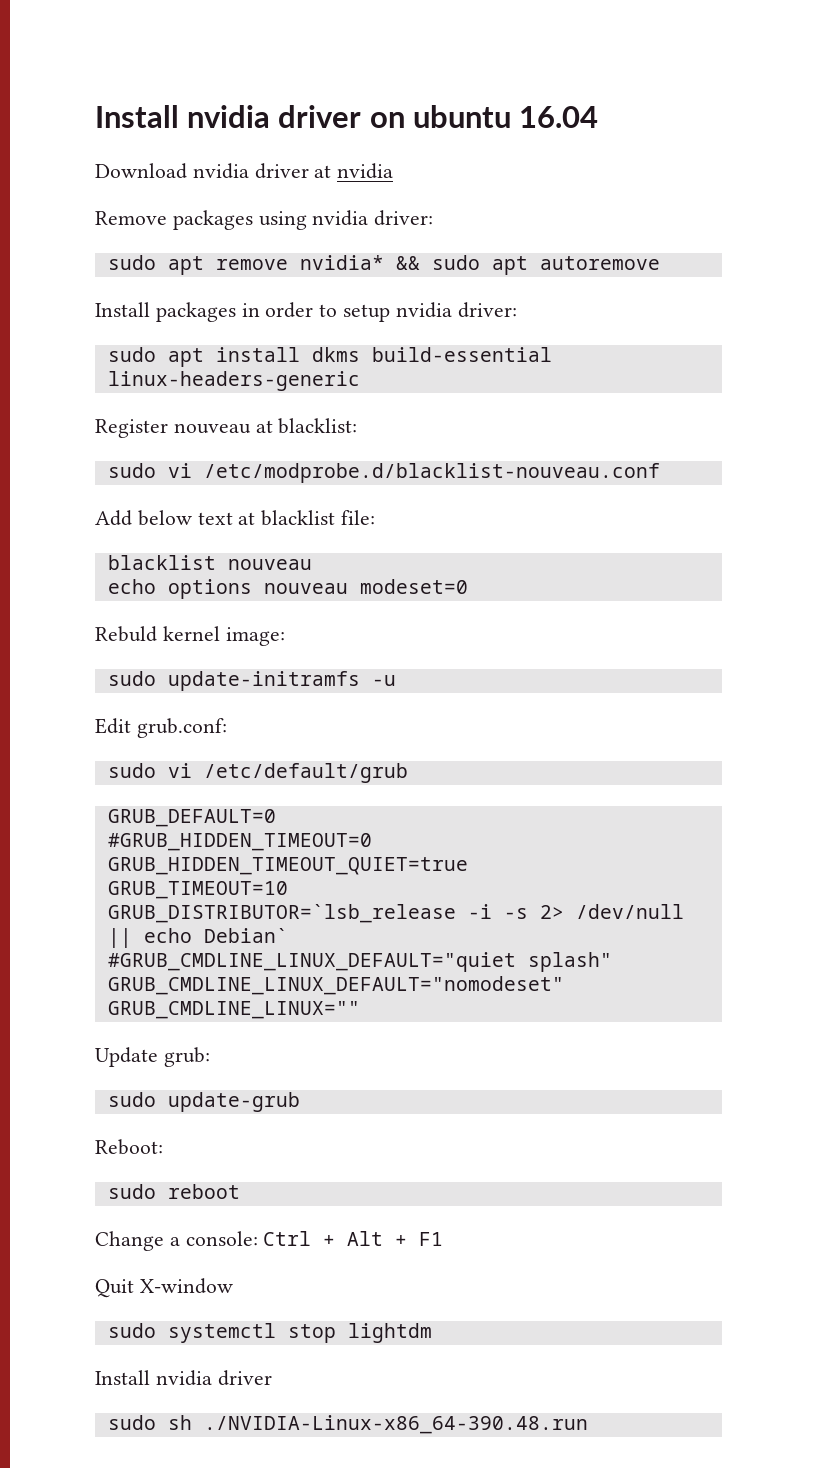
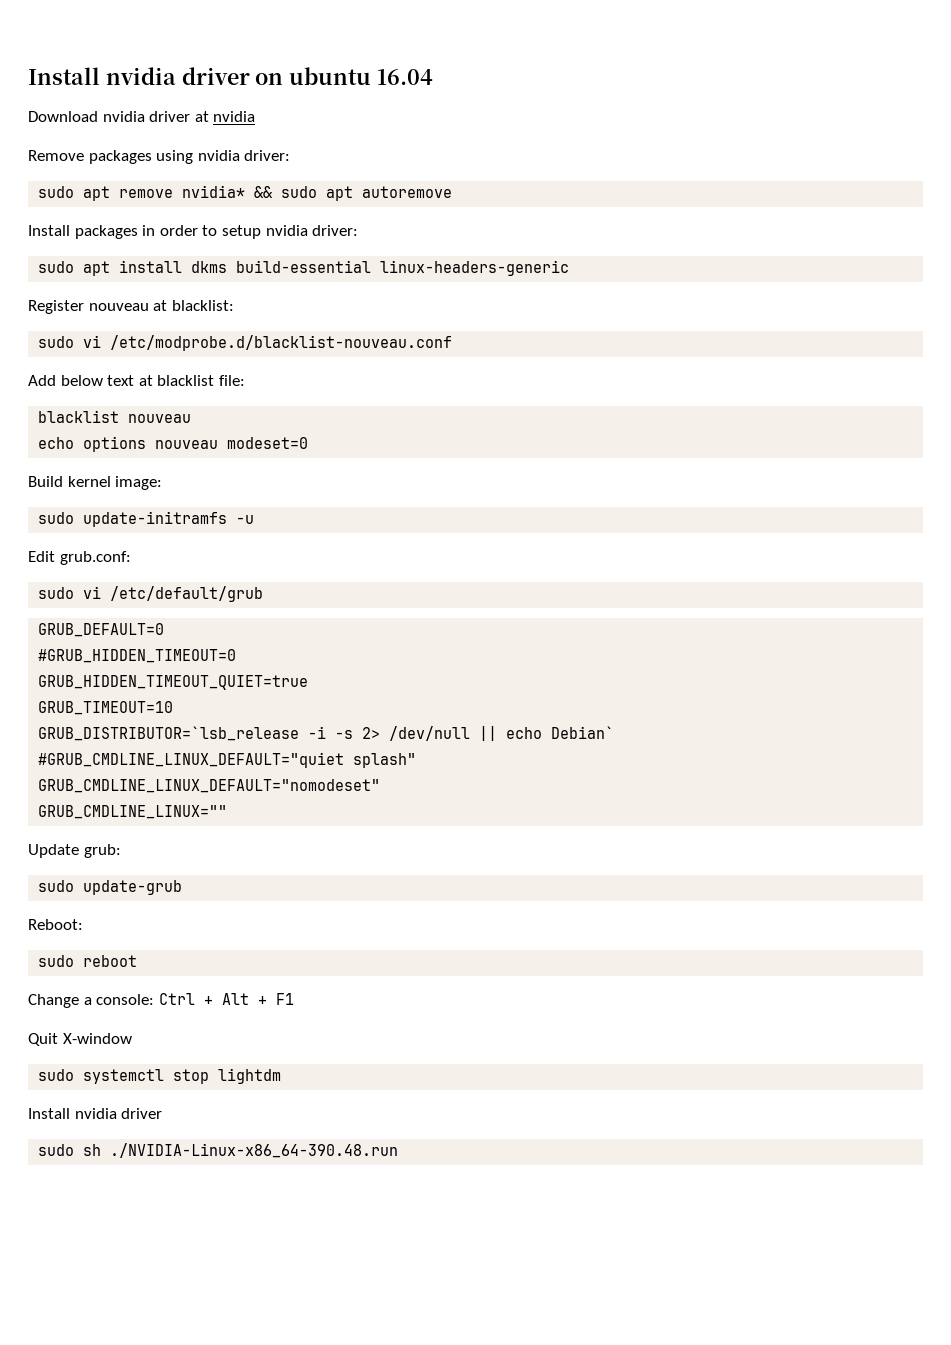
- Rebuld kernel image:
+ Build kernel image:

